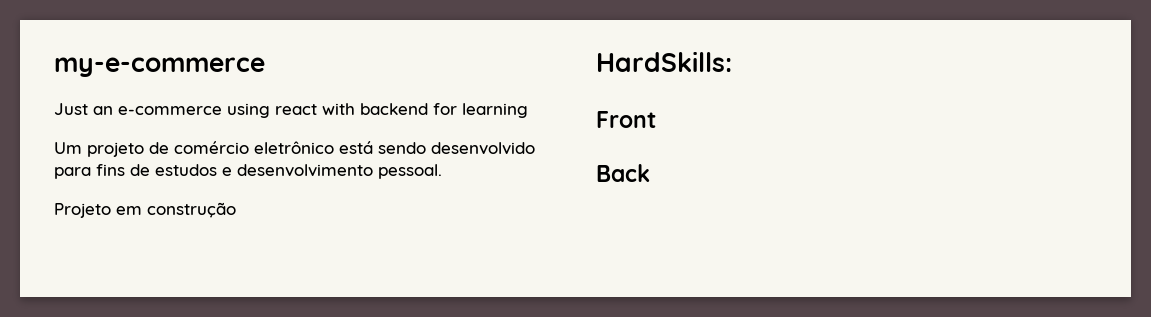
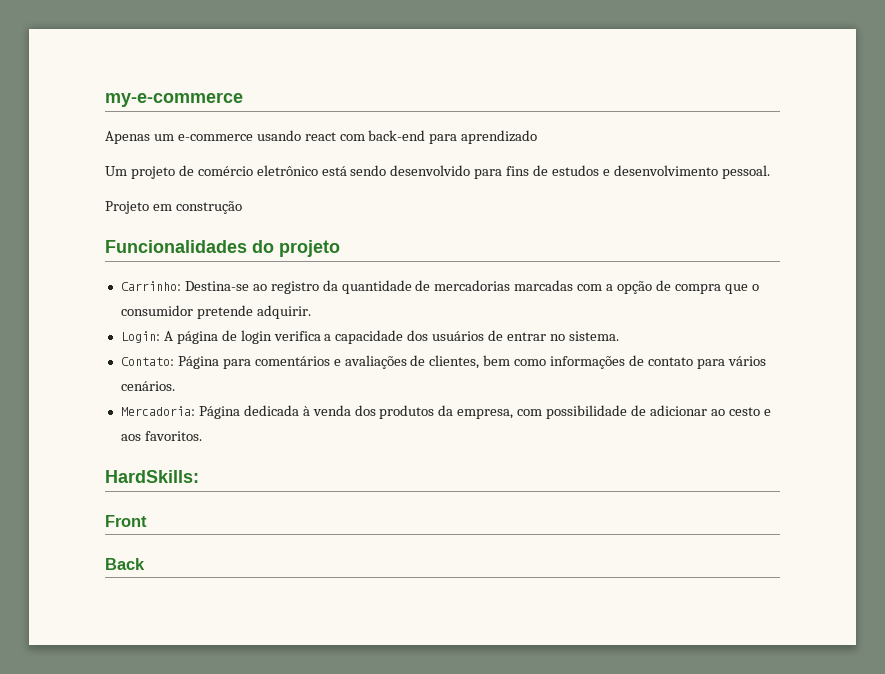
- Just an e-commerce using react with backend for learning
+ Apenas um e-commerce usando react com back-end para aprendizado
+ Funcionalidades do projeto
+ Carrinho: Destina-se ao registro da quantidade de mercadorias marcadas com a opção de compra que o consumidor pretende adquirir.
+ Login: A página de login verifica a capacidade dos usuários de entrar no sistema.
+ Contato: Página para comentários e avaliações de clientes, bem como informações de contato para vários cenários.
+ Mercadoria: Página dedicada à venda dos produtos da empresa, com possibilidade de adicionar ao cesto e aos favoritos.

